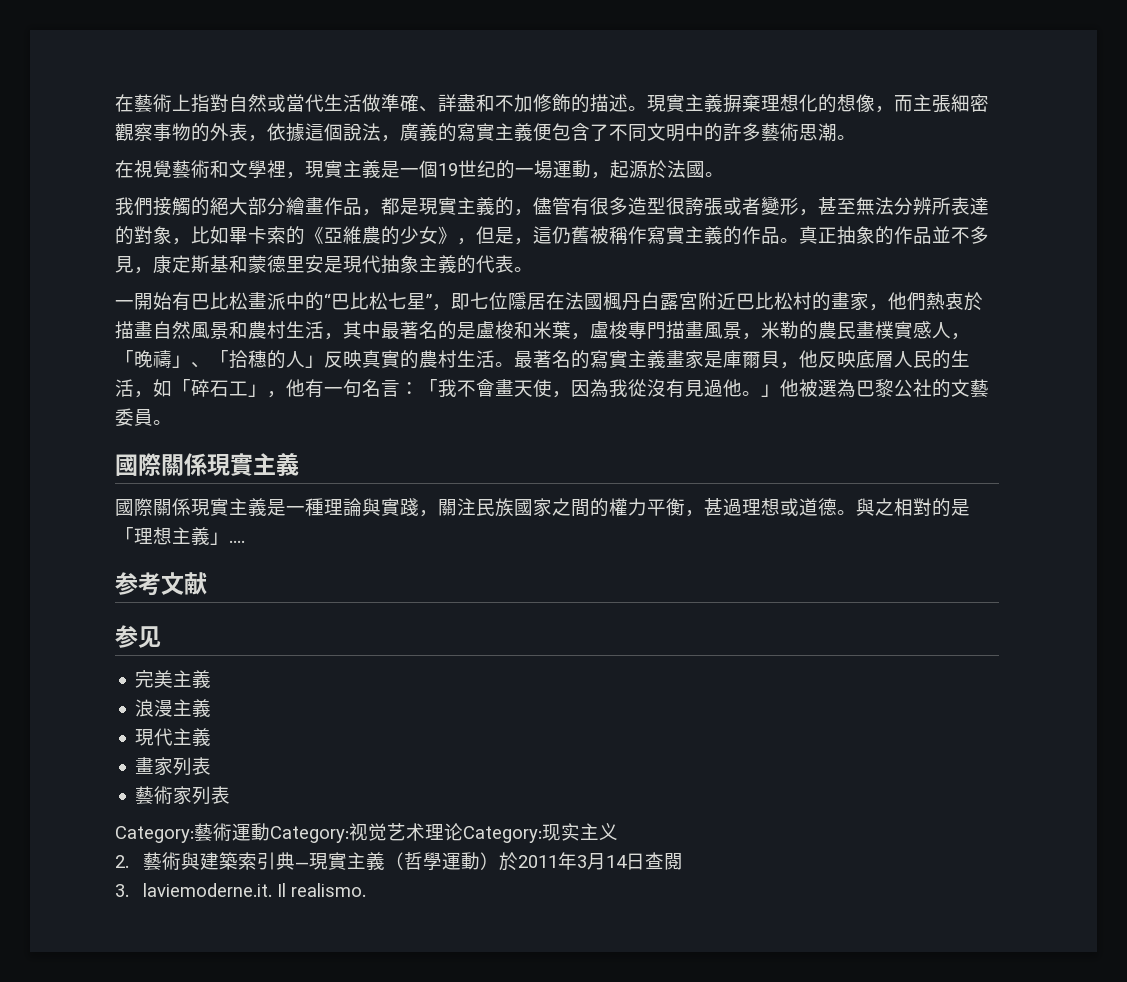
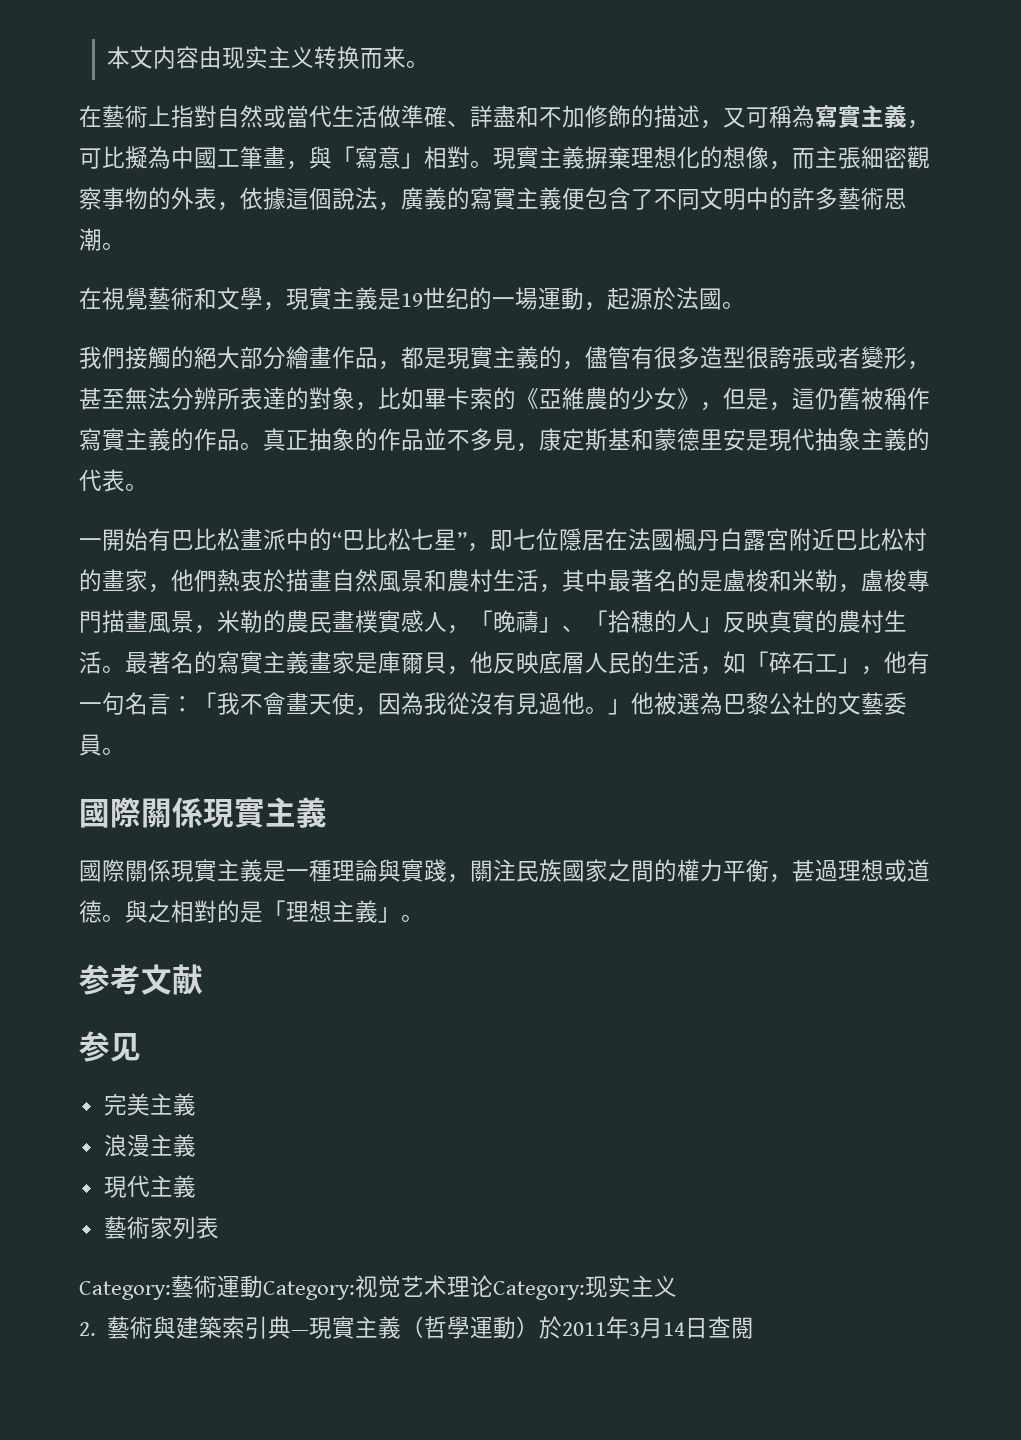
+ 本文内容由现实主义转换而来。
- 在藝術上指對自然或當代生活做準確、詳盡和不加修飾的描述。
+ 在藝術上指對自然或當代生活做準確、詳盡和不加修飾的描述，又可稱為寫實主義，可比擬為中國工筆畫，與「寫意」相對。
- 在視覺藝術和文學裡，現實主義是一個19世纪的一場運動，起源於法國。
+ 在視覺藝術和文學，現實主義是19世纪的一場運動，起源於法國。
- 一開始有巴比松畫派中的“巴比松七星”，即七位隱居在法國楓丹白露宮附近巴比松村的畫家，他們熱衷於描畫自然風景和農村生活，其中最著名的是盧梭和米葉，盧梭專門描畫風景，米勒的農民畫樸實感人，「晚禱」、「拾穗的人」反映真實的農村生活。
+ 一開始有巴比松畫派中的“巴比松七星”，即七位隱居在法國楓丹白露宮附近巴比松村的畫家，他們熱衷於描畫自然風景和農村生活，其中最著名的是盧梭和米勒，盧梭專門描畫風景，米勒的農民畫樸實感人，「晚禱」、「拾穗的人」反映真實的農村生活。
- 與之相對的是「理想主義」....
+ 與之相對的是「理想主義」。
- 畫家列表
- 3. laviemoderne.it. Il realismo.

